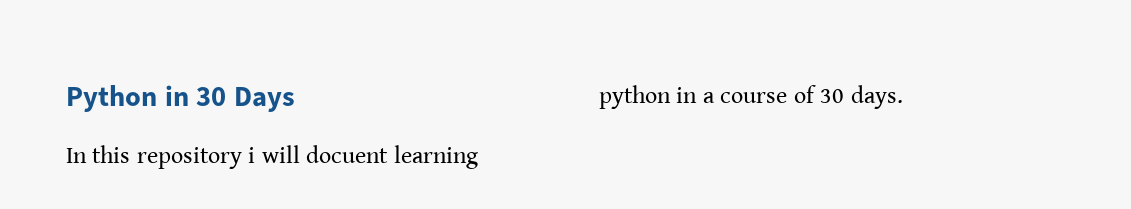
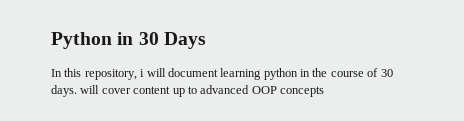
- In this repository i will docuent learning python in a course of 30 days.
+ In this repository, i will document learning python in the course of 30 days. will cover content up to advanced OOP concepts

